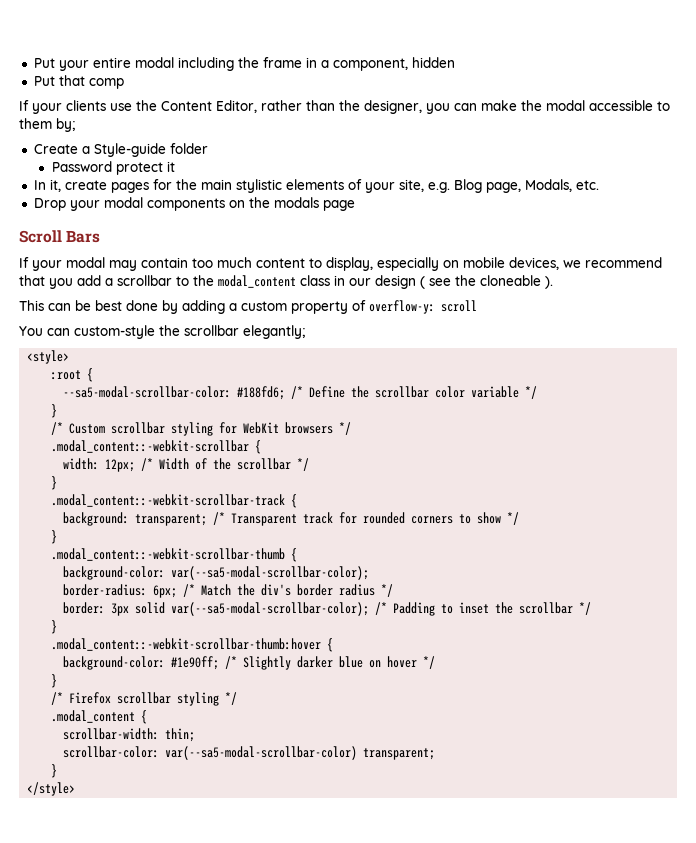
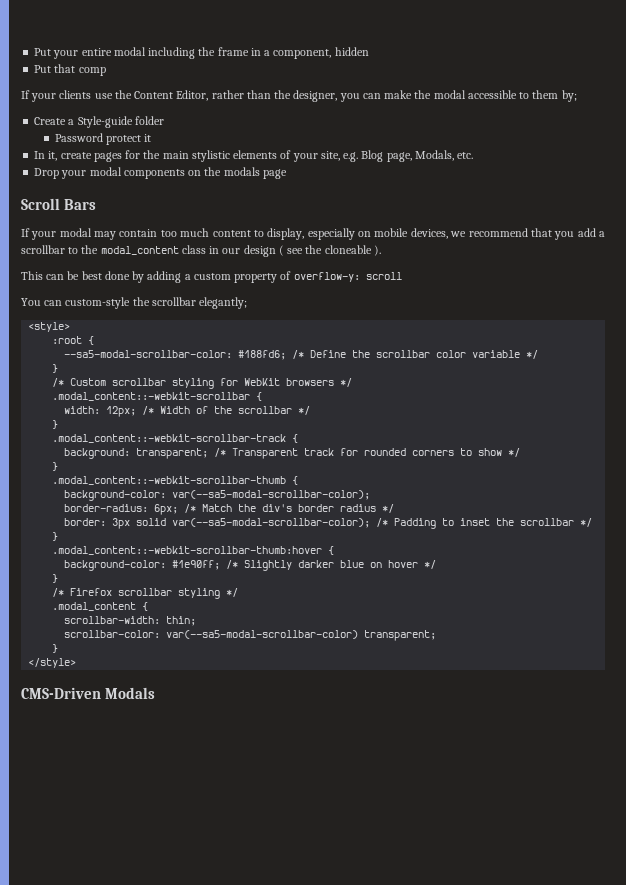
+ CMS-Driven Modals

